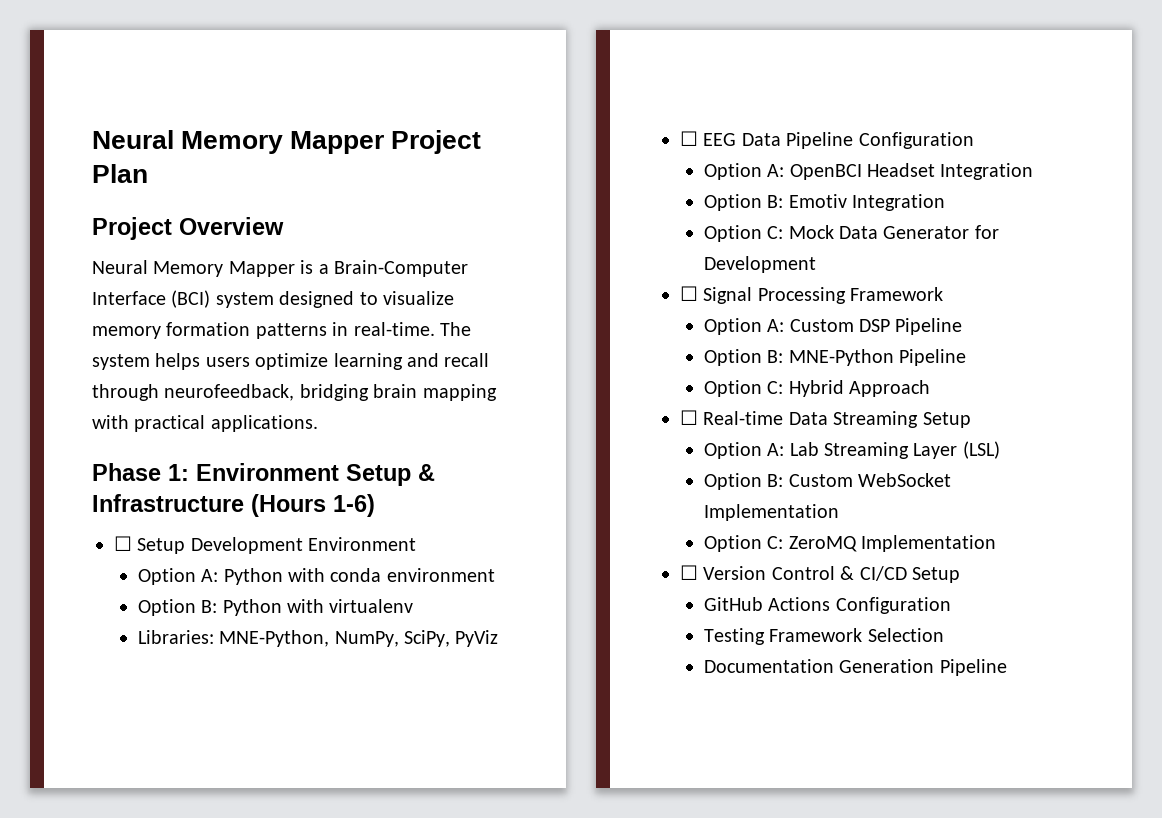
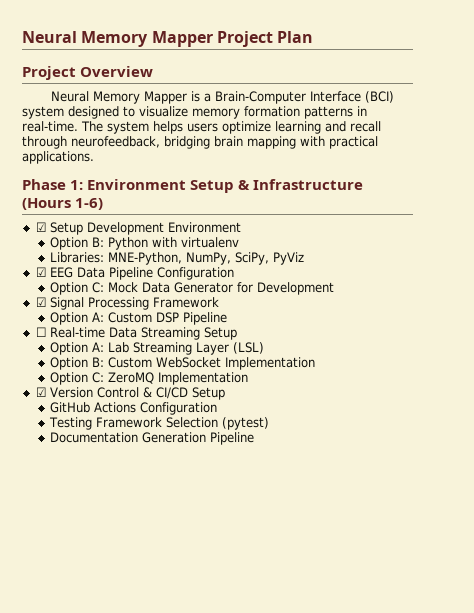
- ☐ Setup Development Environment
+ ☑ Setup Development Environment
- Option A: Python with conda environment
- ☐ EEG Data Pipeline Configuration
+ ☑ EEG Data Pipeline Configuration
- Option A: OpenBCI Headset Integration
- Option B: Emotiv Integration
- ☐ Signal Processing Framework
+ ☑ Signal Processing Framework
- Option B: MNE-Python Pipeline
- Option C: Hybrid Approach
- ☐ Version Control & CI/CD Setup
+ ☑ Version Control & CI/CD Setup
- Testing Framework Selection
+ Testing Framework Selection (pytest)

